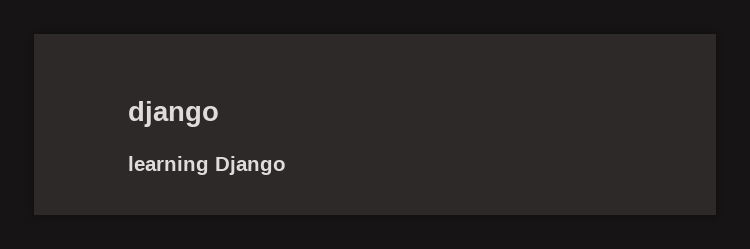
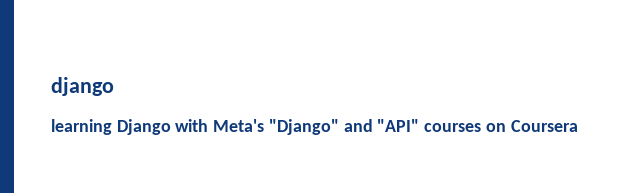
- learning Django
+ learning Django with Meta's "Django" and "API" courses on Coursera

